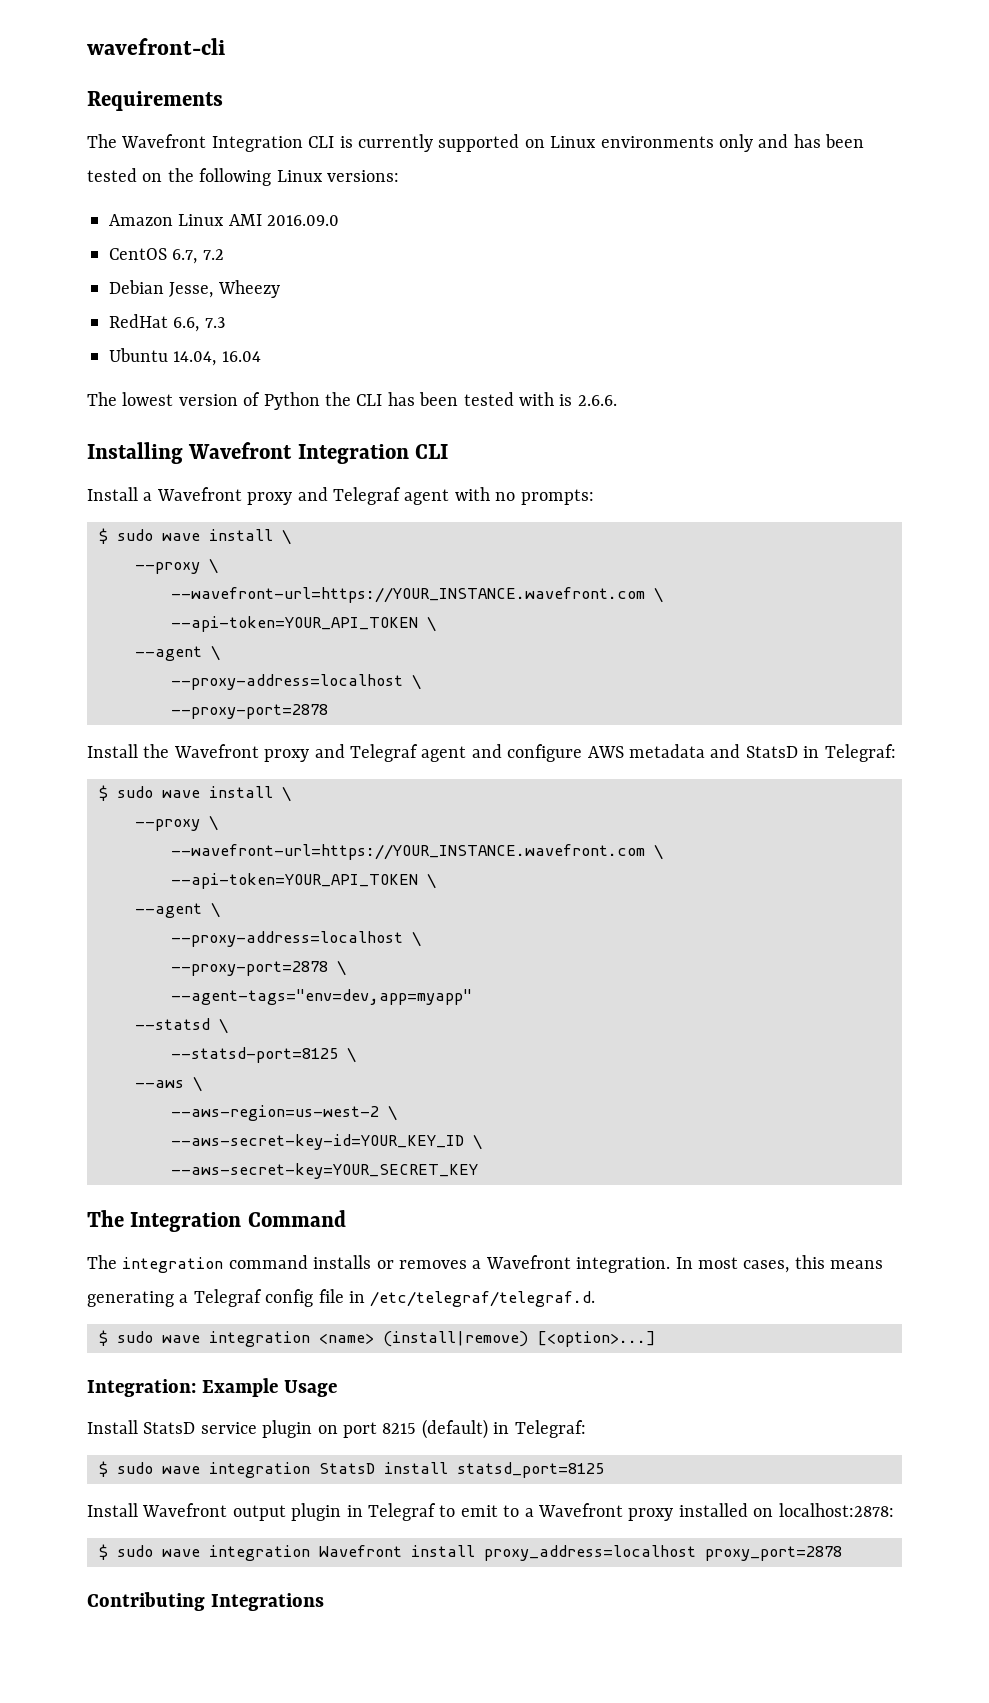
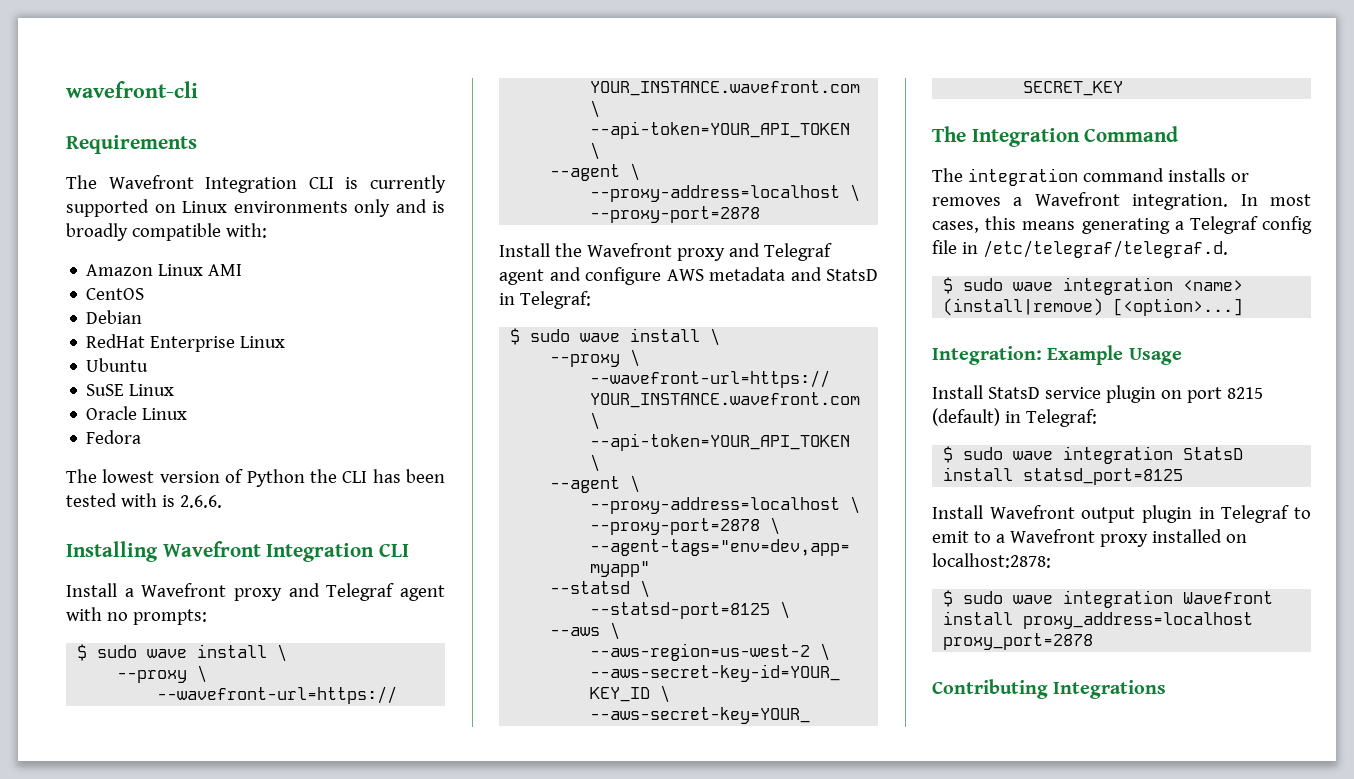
- The Wavefront Integration CLI is currently supported on Linux environments only and has been tested on the following Linux versions:
+ The Wavefront Integration CLI is currently supported on Linux environments only and is broadly compatible with:
- Amazon Linux AMI 2016.09.0
+ Amazon Linux AMI
- CentOS 6.7, 7.2
+ CentOS
- Debian Jesse, Wheezy
+ Debian
- RedHat 6.6, 7.3
+ RedHat Enterprise Linux
- Ubuntu 14.04, 16.04
+ Ubuntu
+ SuSE Linux
+ Oracle Linux
+ Fedora

